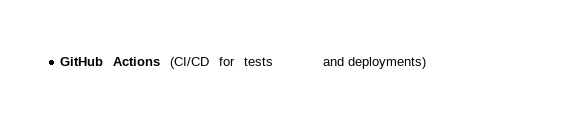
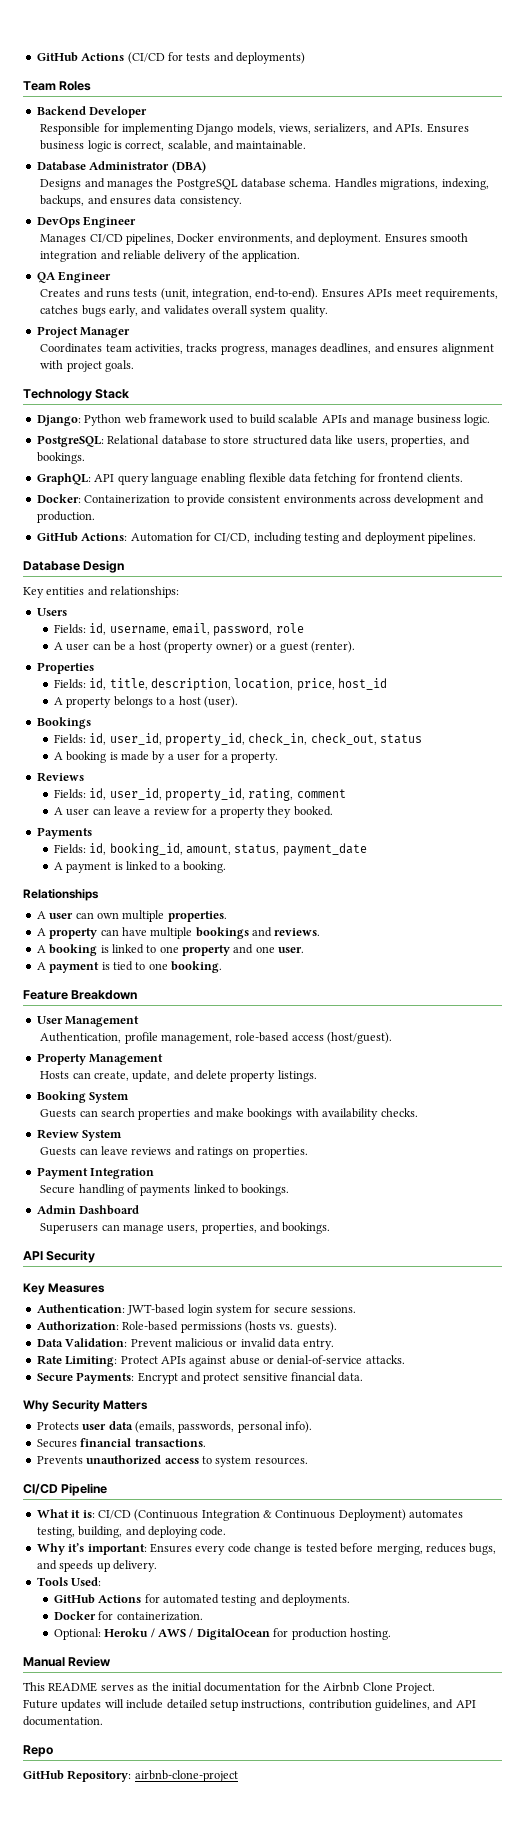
+ Team Roles
+ Backend Developer
+ Responsible for implementing Django models, views, serializers, and APIs. Ensures business logic is correct, scalable, and maintainable.
+ Database Administrator (DBA)
+ Designs and manages the PostgreSQL database schema. Handles migrations, indexing, backups, and ensures data consistency.
+ DevOps Engineer
+ Manages CI/CD pipelines, Docker environments, and deployment. Ensures smooth integration and reliable delivery of the application.
+ QA Engineer
+ Creates and runs tests (unit, integration, end-to-end). Ensures APIs meet requirements, catches bugs early, and validates overall system quality.
+ Project Manager
+ Coordinates team activities, tracks progress, manages deadlines, and ensures alignment with project goals.
+ Technology Stack
+ Django: Python web framework used to build scalable APIs and manage business logic.
+ PostgreSQL: Relational database to store structured data like users, properties, and bookings.
+ GraphQL: API query language enabling flexible data fetching for frontend clients.
+ Docker: Containerization to provide consistent environments across development and production.
+ GitHub Actions: Automation for CI/CD, including testing and deployment pipelines.
+ Database Design
+ Key entities and relationships:
+ Users
+ Fields: id, username, email, password, role
+ A user can be a host (property owner) or a guest (renter).
+ Properties
+ Fields: id, title, description, location, price, host_id
+ A property belongs to a host (user).
+ Bookings
+ Fields: id, user_id, property_id, check_in, check_out, status
+ A booking is made by a user for a property.
+ Reviews
+ Fields: id, user_id, property_id, rating, comment
+ A user can leave a review for a property they booked.
+ Payments
+ Fields: id, booking_id, amount, status, payment_date
+ A payment is linked to a booking.
+ Relationships
+ A user can own multiple properties.
+ A property can have multiple bookings and reviews.
+ A booking is linked to one property and one user.
+ A payment is tied to one booking.
+ Feature Breakdown
+ User Management
+ Authentication, profile management, role-based access (host/guest).
+ Property Management
+ Hosts can create, update, and delete property listings.
+ Booking System
+ Guests can search properties and make bookings with availability checks.
+ Review System
+ Guests can leave reviews and ratings on properties.
+ Payment Integration
+ Secure handling of payments linked to bookings.
+ Admin Dashboard
+ Superusers can manage users, properties, and bookings.
+ API Security
+ Key Measures
+ Authentication: JWT-based login system for secure sessions.
+ Authorization: Role-based permissions (hosts vs. guests).
+ Data Validation: Prevent malicious or invalid data entry.
+ Rate Limiting: Protect APIs against abuse or denial-of-service attacks.
+ Secure Payments: Encrypt and protect sensitive financial data.
+ Why Security Matters
+ Protects user data (emails, passwords, personal info).
+ Secures financial transactions.
+ Prevents unauthorized access to system resources.
+ CI/CD Pipeline
+ What it is: CI/CD (Continuous Integration & Continuous Deployment) automates testing, building, and deploying code.
+ Why it’s important: Ensures every code change is tested before merging, reduces bugs, and speeds up delivery.
+ Tools Used:
+ GitHub Actions for automated testing and deployments.
+ Docker for containerization.
+ Optional: Heroku / AWS / DigitalOcean for production hosting.
+ Manual Review
+ This README serves as the initial documentation for the Airbnb Clone Project.
+ Future updates will include detailed setup instructions, contribution guidelines, and API documentation.
+ Repo
+ GitHub Repository: airbnb-clone-project

